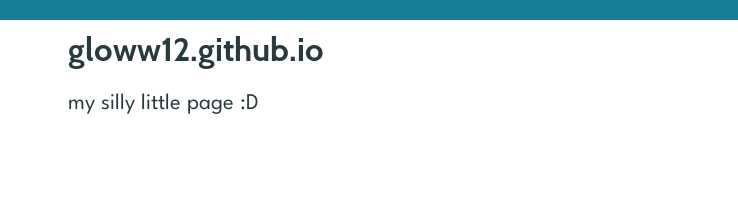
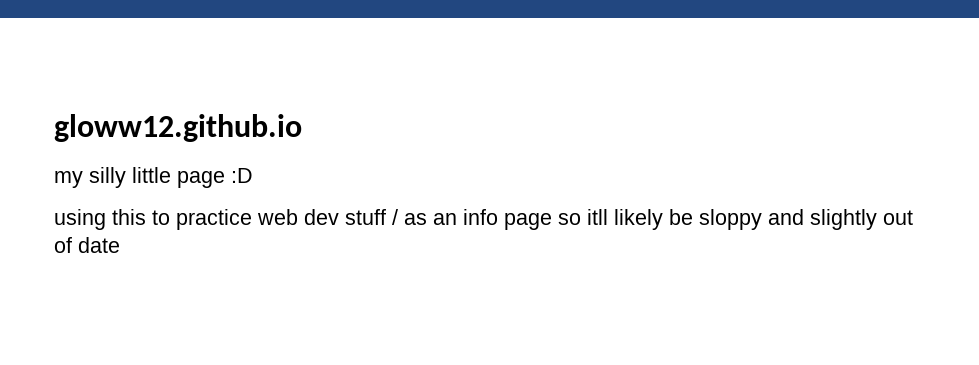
+ using this to practice web dev stuff / as an info page so itll likely be sloppy and slightly out of date

